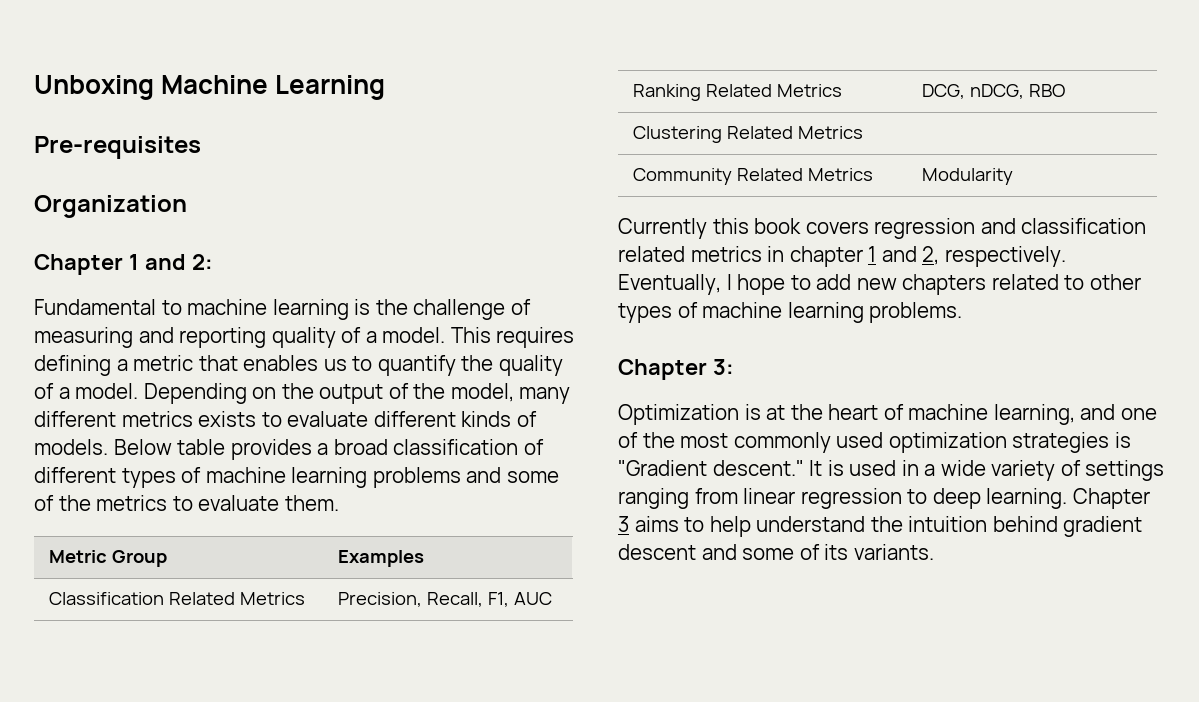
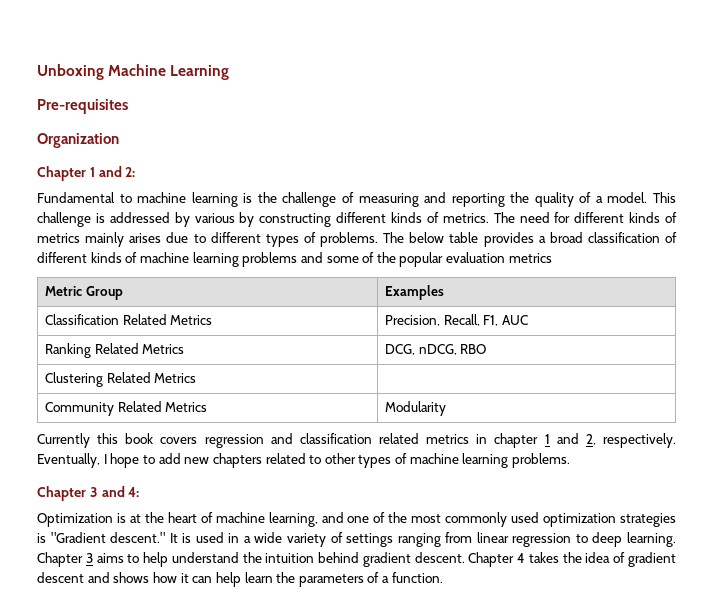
- Fundamental to machine learning is the challenge of measuring and reporting quality of a model.
+ Fundamental to machine learning is the challenge of measuring and reporting the quality of a model.
- This requires defining a metric that enables us to quantify the quality of a model. Depending on the output of the model, many different metrics exists to evaluate different kinds of models. Below table provides a broad classification of different types of machine learning problems and some of the metrics to evaluate them.
+ This challenge is addressed by various by constructing different kinds of metrics. The need for different kinds of metrics mainly arises due to different types of problems. The below table provides a broad classification of different kinds of machine learning problems and some of the popular evaluation metrics
- Chapter 3:
+ Chapter 3 and 4:
- Chapter 3 aims to help understand the intuition behind gradient descent and some of its variants.
+ Chapter 3 aims to help understand the intuition behind gradient descent. Chapter 4 takes the idea of gradient descent and shows how it can help learn the parameters of a function.

